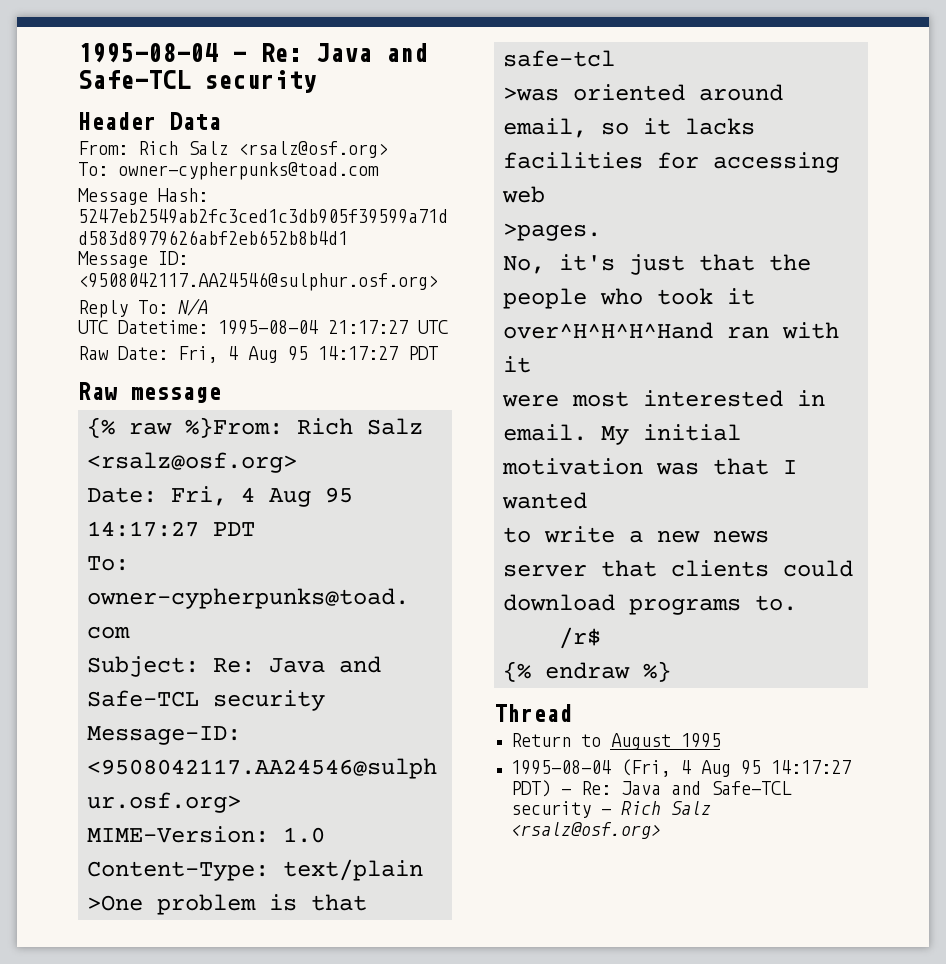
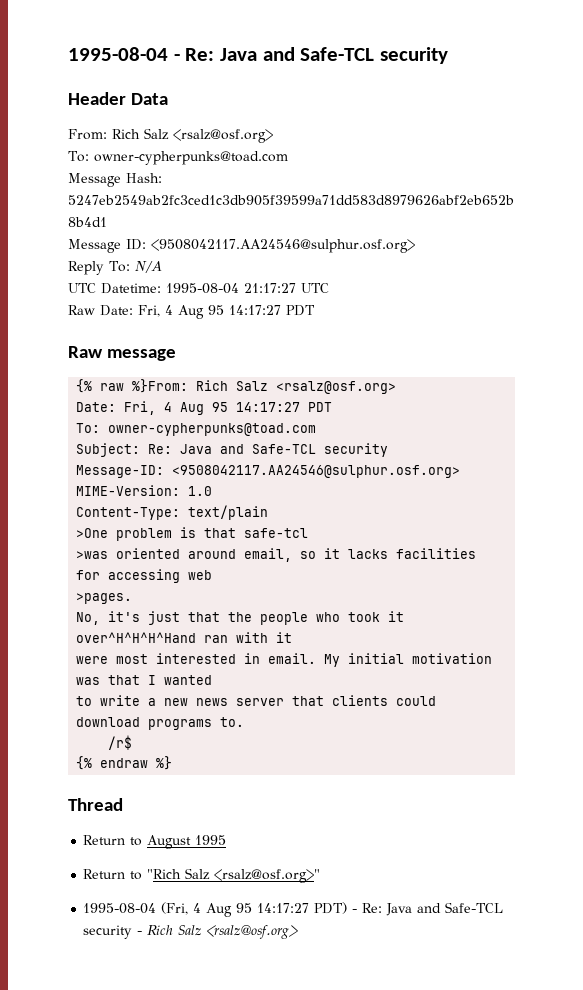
+ Return to "Rich Salz <rsalz@osf.org>"

